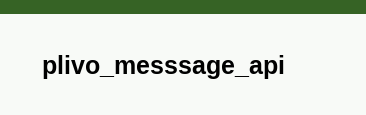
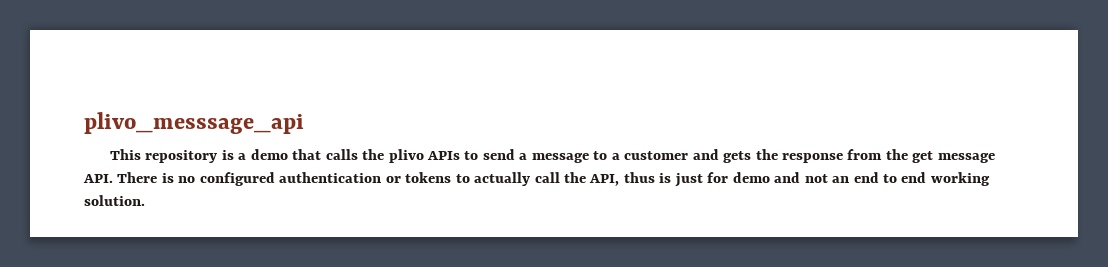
+ This repository is a demo that calls the plivo APIs to send a message to a customer and gets the response from the get message API. There is no configured authentication or tokens to actually call the API, thus is just for demo and not an end to end working solution.

